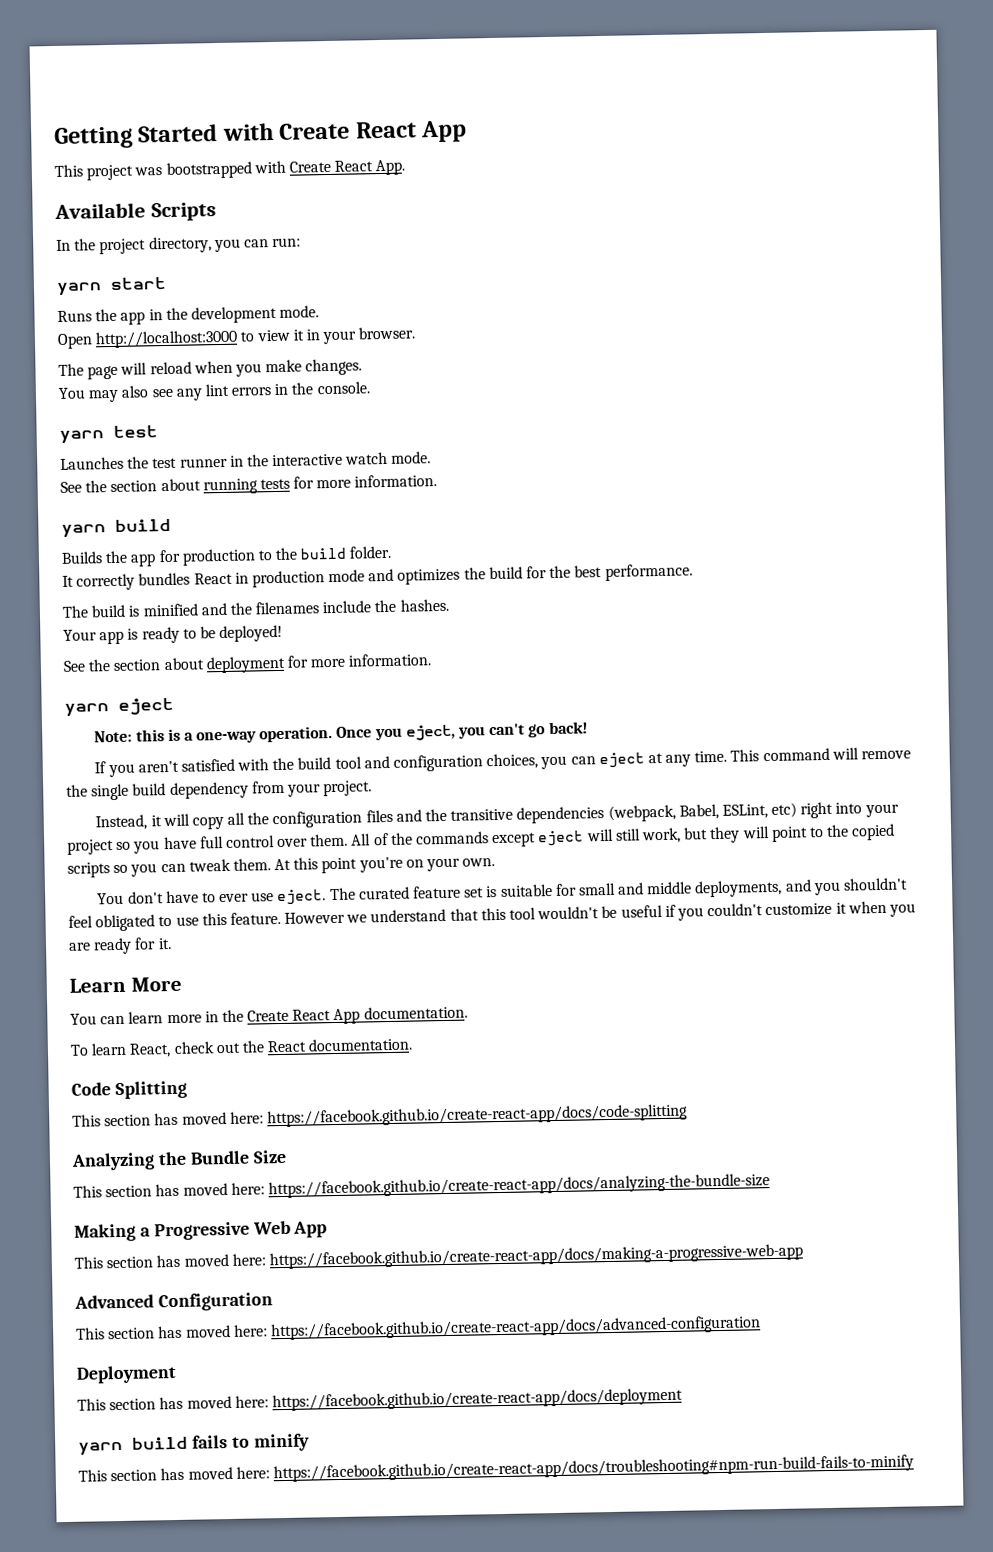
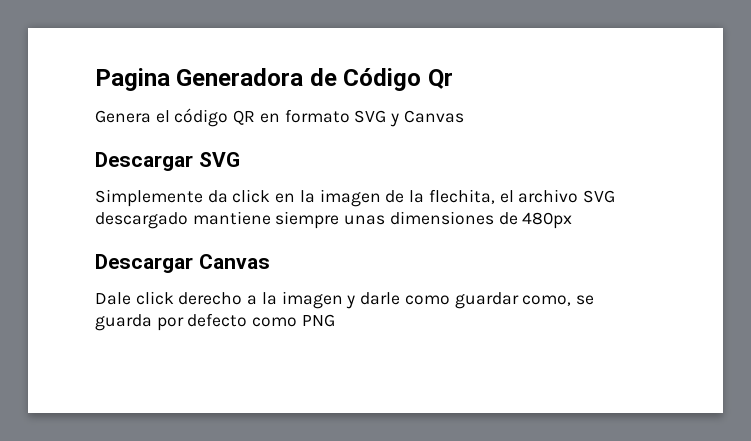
- Getting Started with Create React App
- This project was bootstrapped with Create React App.
- Available Scripts
- In the project directory, you can run:
- yarn start
- Runs the app in the development mode.
- Open http://localhost:3000 to view it in your browser.
- The page will reload when you make changes.
- You may also see any lint errors in the console.
- yarn test
- Launches the test runner in the interactive watch mode.
- See the section about running tests for more information.
- yarn build
- Builds the app for production to the build folder.
- It correctly bundles React in production mode and optimizes the build for the best performance.
- The build is minified and the filenames include the hashes.
- Your app is ready to be deployed!
- See the section about deployment for more information.
- yarn eject
- Note: this is a one-way operation. Once you eject, you can't go back!
- If you aren't satisfied with the build tool and configuration choices, you can eject at any time. This command will remove the single build dependency from your project.
- Instead, it will copy all the configuration files and the transitive dependencies (webpack, Babel, ESLint, etc) right into your project so you have full control over them. All of the commands except eject will still work, but they will point to the copied scripts so you can tweak them. At this point you're on your own.
- You don't have to ever use eject. The curated feature set is suitable for small and middle deployments, and you shouldn't feel obligated to use this feature. However we understand that this tool wouldn't be useful if you couldn't customize it when you are ready for it.
- Learn More
- You can learn more in the Create React App documentation.
- To learn React, check out the React documentation.
- Code Splitting
- This section has moved here: https://facebook.github.io/create-react-app/docs/code-splitting
- Analyzing the Bundle Size
- This section has moved here: https://facebook.github.io/create-react-app/docs/analyzing-the-bundle-size
- Making a Progressive Web App
- This section has moved here: https://facebook.github.io/create-react-app/docs/making-a-progressive-web-app
- Advanced Configuration
- This section has moved here: https://facebook.github.io/create-react-app/docs/advanced-configuration
- Deployment
- This section has moved here: https://facebook.github.io/create-react-app/docs/deployment
- yarn build fails to minify
- This section has moved here: https://facebook.github.io/create-react-app/docs/troubleshooting#npm-run-build-fails-to-minify
+ Pagina Generadora de Código Qr
+ Genera el código QR en formato SVG y Canvas
+ Descargar SVG
+ Simplemente da click en la imagen de la flechita, el archivo SVG descargado mantiene siempre unas dimensiones de 480px
+ Descargar Canvas
+ Dale click derecho a la imagen y darle como guardar como, se guarda por defecto como PNG

